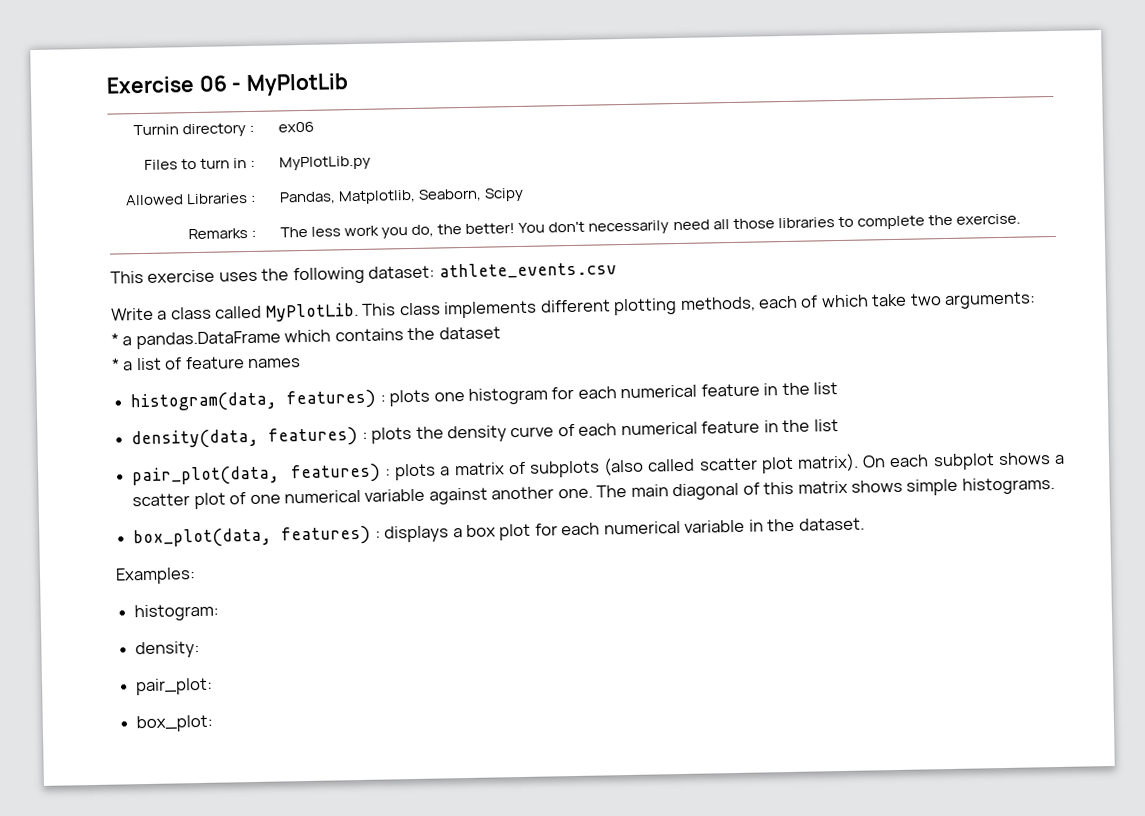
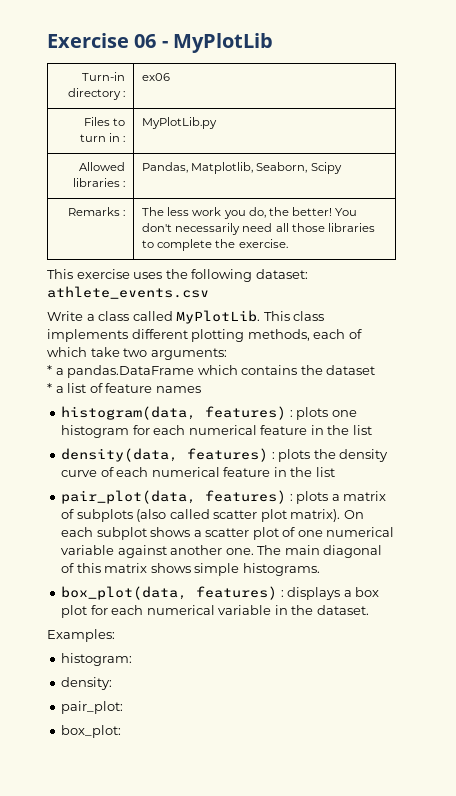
- Turnin directory : | ex06
+ Turn-in directory : | ex06
- Allowed Libraries : | Pandas, Matplotlib, Seaborn, Scipy
+ Allowed libraries : | Pandas, Matplotlib, Seaborn, Scipy

